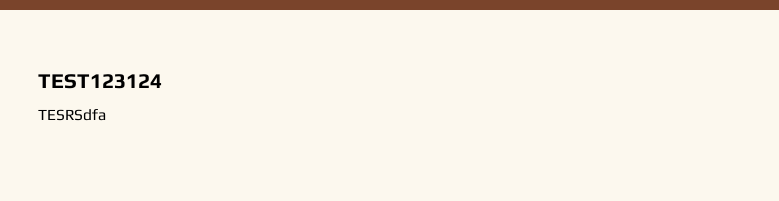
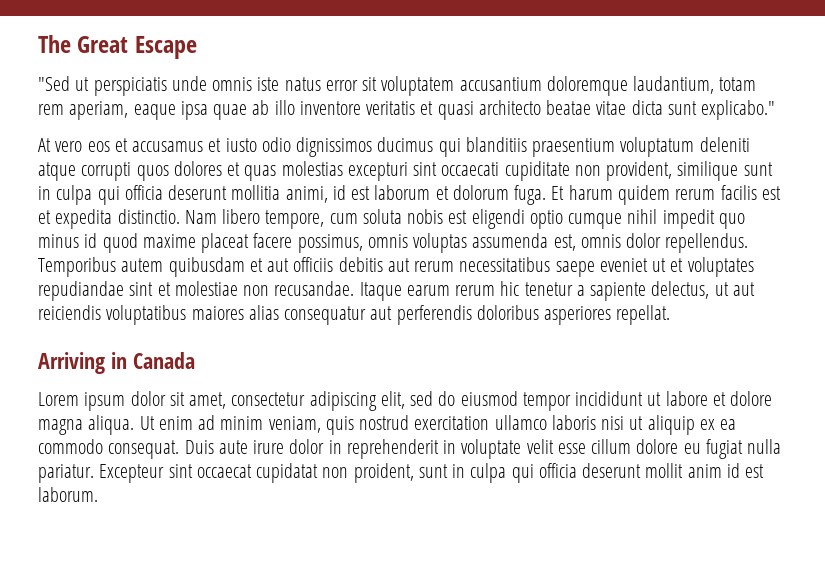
- TEST123124
- TESRSdfa
+ The Great Escape
+ "Sed ut perspiciatis unde omnis iste natus error sit voluptatem accusantium doloremque laudantium, totam rem aperiam, eaque ipsa quae ab illo inventore veritatis et quasi architecto beatae vitae dicta sunt explicabo."
+ At vero eos et accusamus et iusto odio dignissimos ducimus qui blanditiis praesentium voluptatum deleniti atque corrupti quos dolores et quas molestias excepturi sint occaecati cupiditate non provident, similique sunt in culpa qui officia deserunt mollitia animi, id est laborum et dolorum fuga. Et harum quidem rerum facilis est et expedita distinctio. Nam libero tempore, cum soluta nobis est eligendi optio cumque nihil impedit quo minus id quod maxime placeat facere possimus, omnis voluptas assumenda est, omnis dolor repellendus. Temporibus autem quibusdam et aut officiis debitis aut rerum necessitatibus saepe eveniet ut et voluptates repudiandae sint et molestiae non recusandae. Itaque earum rerum hic tenetur a sapiente delectus, ut aut reiciendis voluptatibus maiores alias consequatur aut perferendis doloribus asperiores repellat.
+ Arriving in Canada
+ Lorem ipsum dolor sit amet, consectetur adipiscing elit, sed do eiusmod tempor incididunt ut labore et dolore magna aliqua. Ut enim ad minim veniam, quis nostrud exercitation ullamco laboris nisi ut aliquip ex ea commodo consequat. Duis aute irure dolor in reprehenderit in voluptate velit esse cillum dolore eu fugiat nulla pariatur. Excepteur sint occaecat cupidatat non proident, sunt in culpa qui officia deserunt mollit anim id est laborum.

